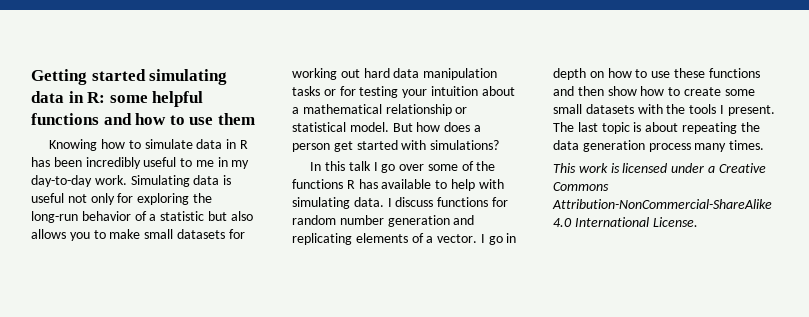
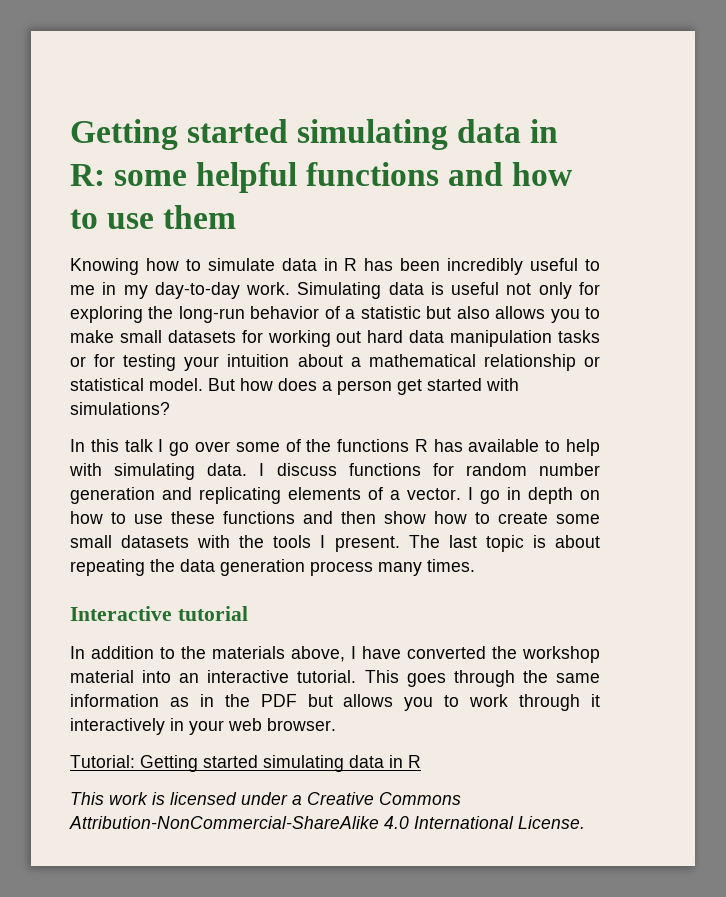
+ Interactive tutorial
+ In addition to the materials above, I have converted the workshop material into an interactive tutorial. This goes through the same information as in the PDF but allows you to work through it interactively in your web browser.
+ Tutorial: Getting started simulating data in R

